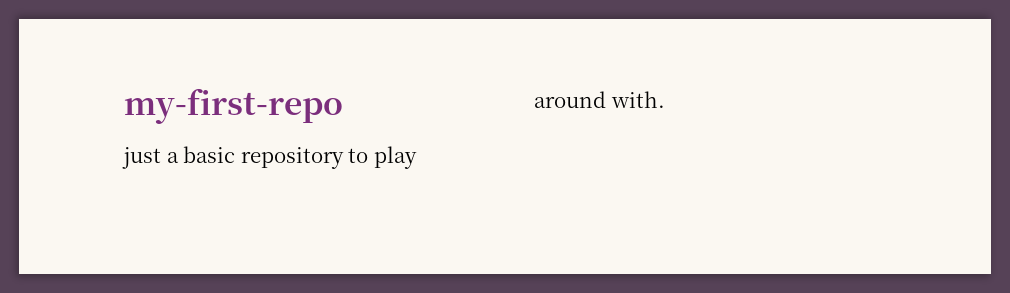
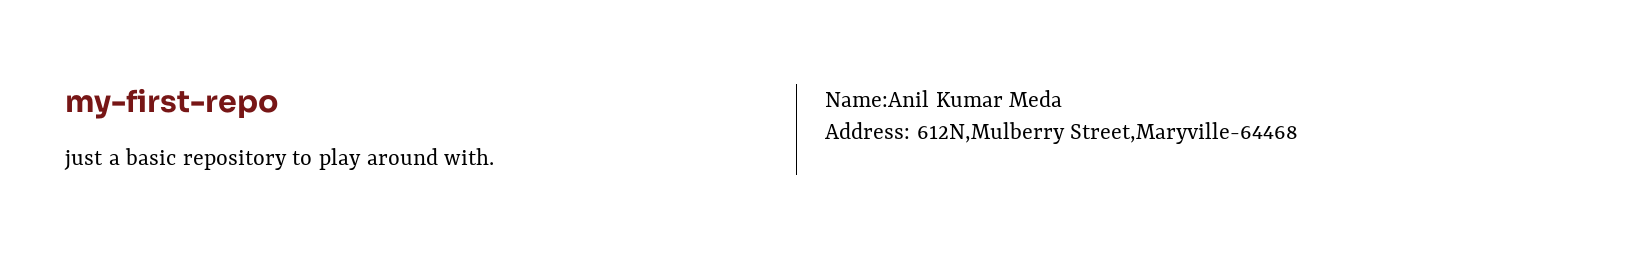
+ Name:Anil Kumar Meda
+ Address: 612N,Mulberry Street,Maryville-64468

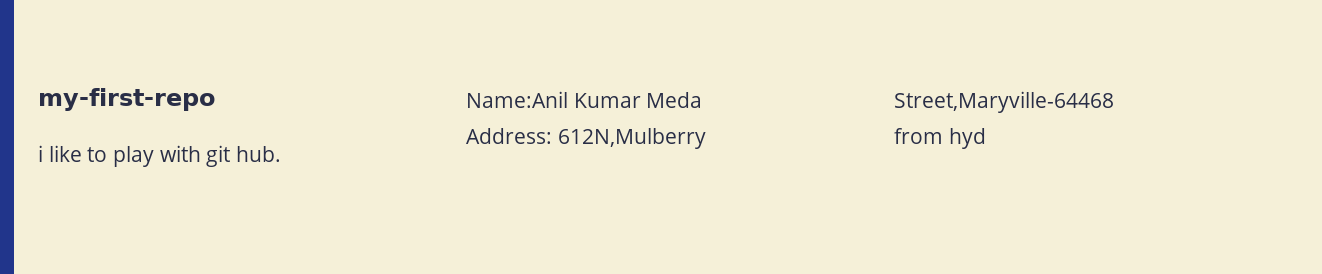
- just a basic repository to play around with.
+ i like to play with git hub.
+ from hyd

